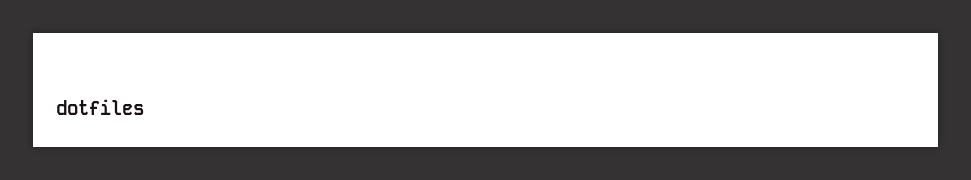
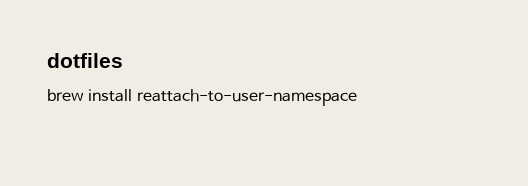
+ brew install reattach-to-user-namespace

